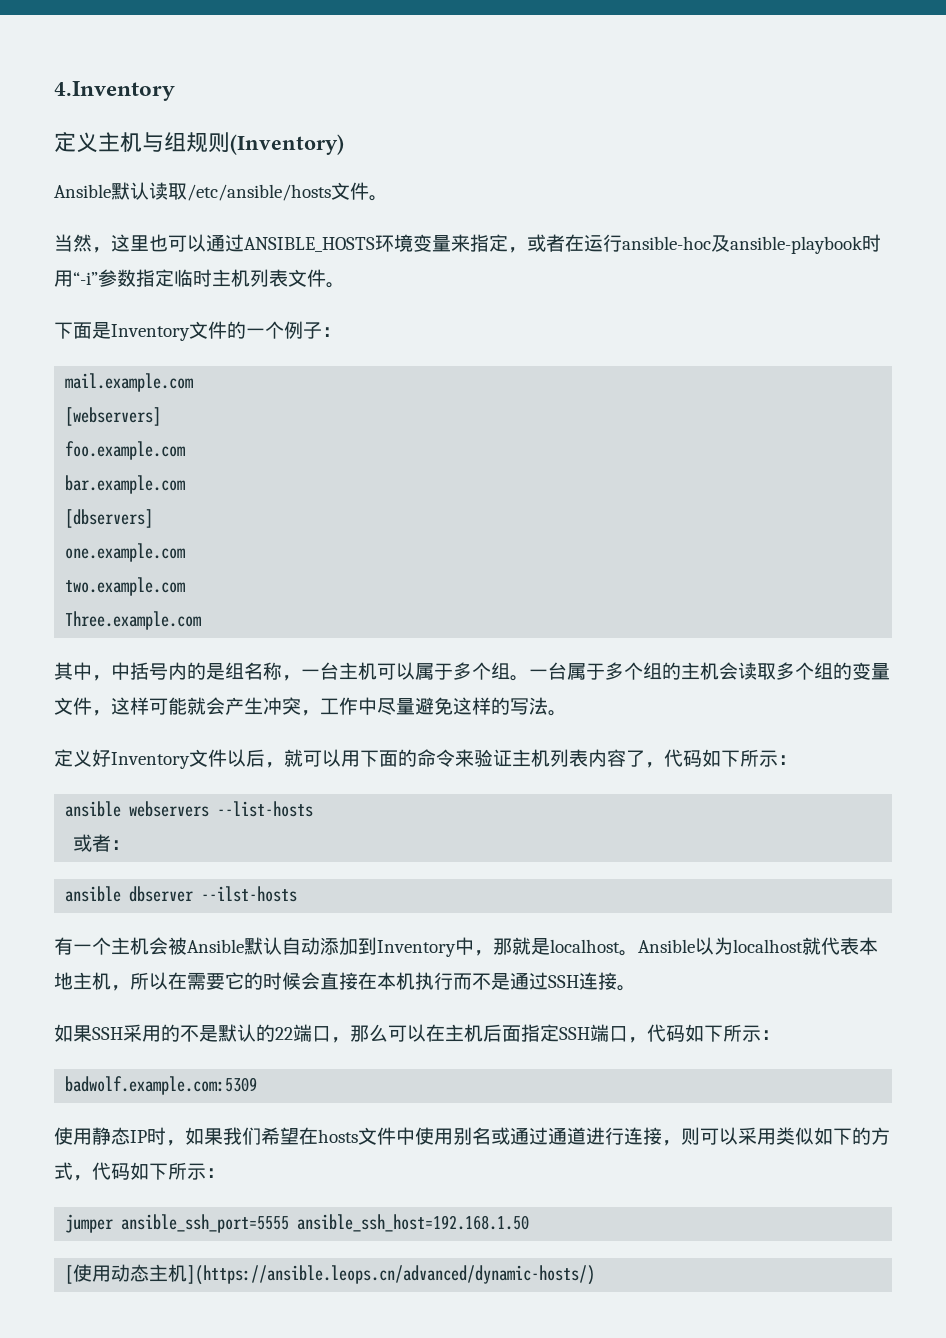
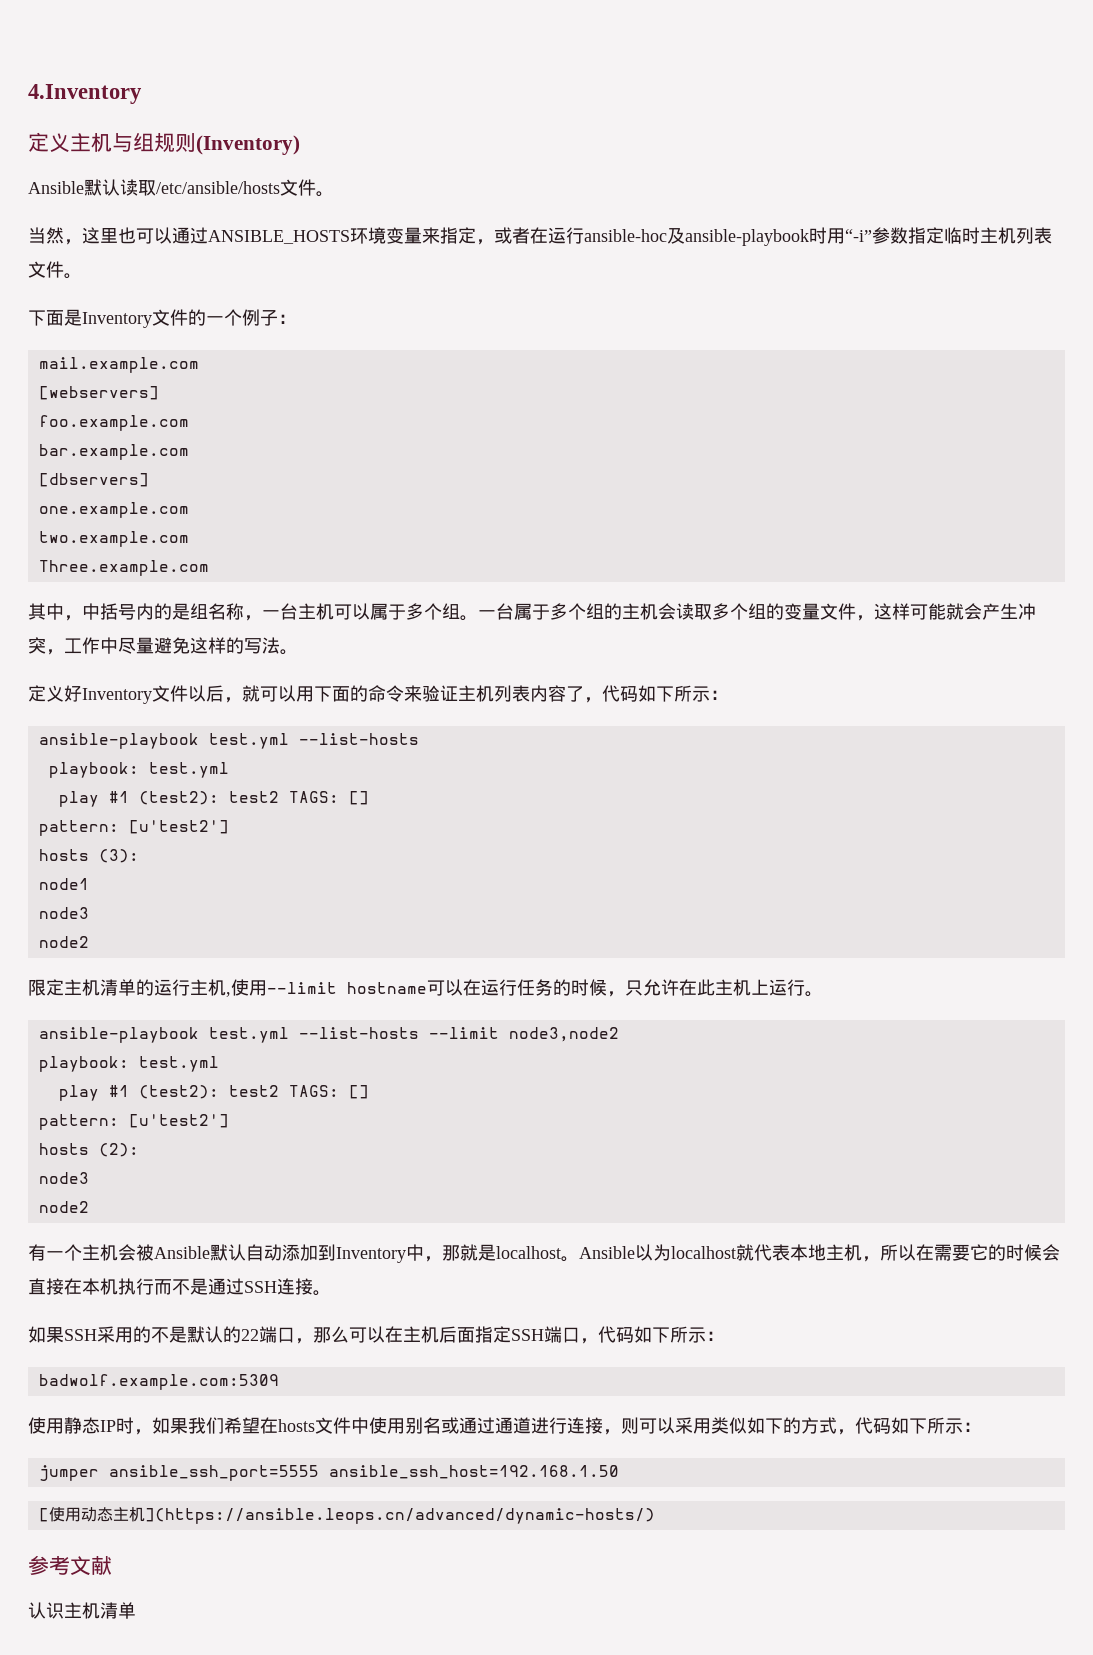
  定义好Inventory文件以后，就可以用下面的命令来验证主机列表内容了，代码如下所示：
- ansible webservers --list-hosts
- 或者：
- ansible dbserver --ilst-hosts
+ ansible-playbook test.yml --list-hosts
+ playbook: test.yml
+ play #1 (test2): test2 TAGS: []
+ pattern: [u'test2']
+ hosts (3):
+ node1
+ node3
+ node2
+ 限定主机清单的运行主机,使用--limit hostname可以在运行任务的时候，只允许在此主机上运行。
+ ansible-playbook test.yml --list-hosts --limit node3,node2
+ playbook: test.yml
+ play #1 (test2): test2 TAGS: []
+ pattern: [u'test2']
+ hosts (2):
+ node3
+ node2
+ 参考文献
+ 认识主机清单

